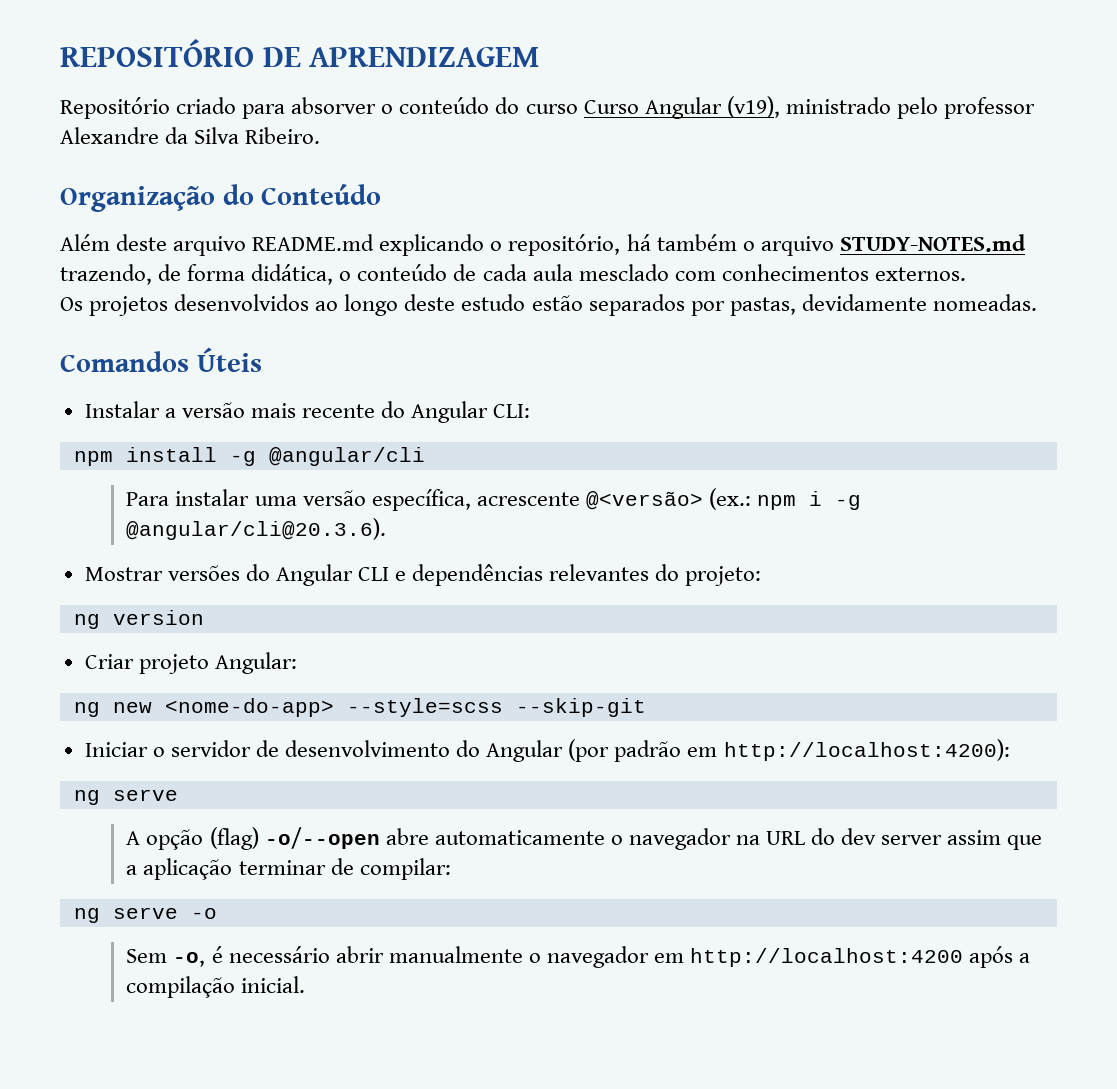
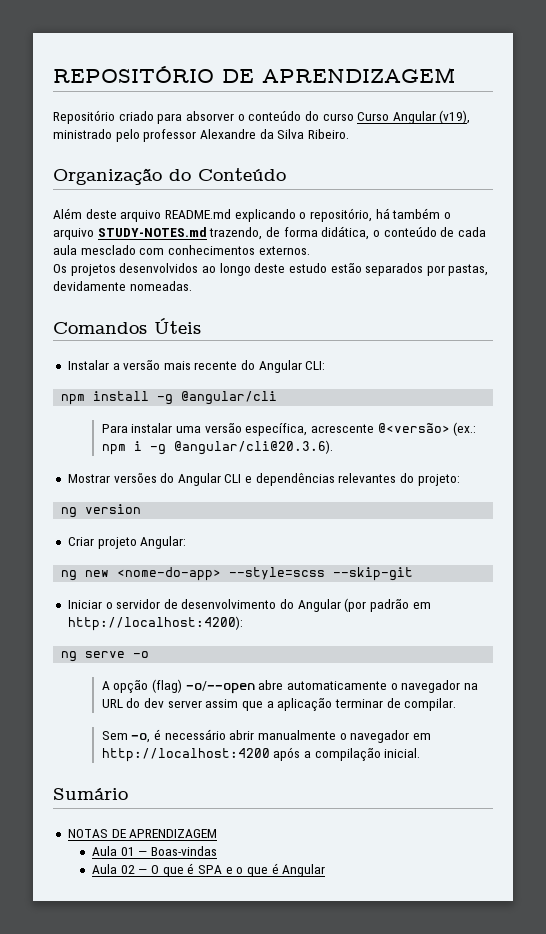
  Iniciar o servidor de desenvolvimento do Angular (por padrão em http://localhost:4200):
- ng serve
+ ng serve -o
- A opção (flag) -o/--open abre automaticamente o navegador na URL do dev server assim que a aplicação terminar de compilar:
- ng serve -o
+ A opção (flag) -o/--open abre automaticamente o navegador na URL do dev server assim que a aplicação terminar de compilar.
+ Sumário
+ NOTAS DE APRENDIZAGEM
+ Aula 01 — Boas-vindas
+ Aula 02 — O que é SPA e o que é Angular

